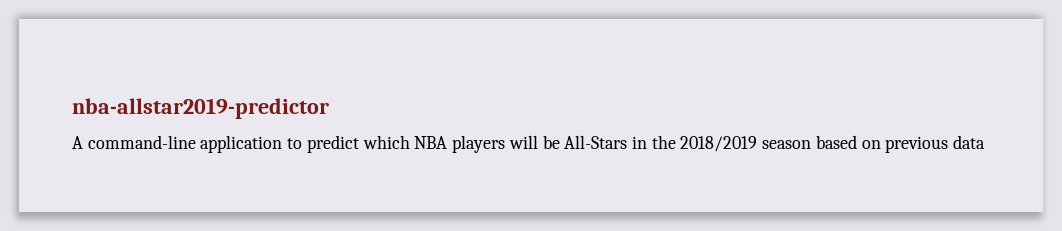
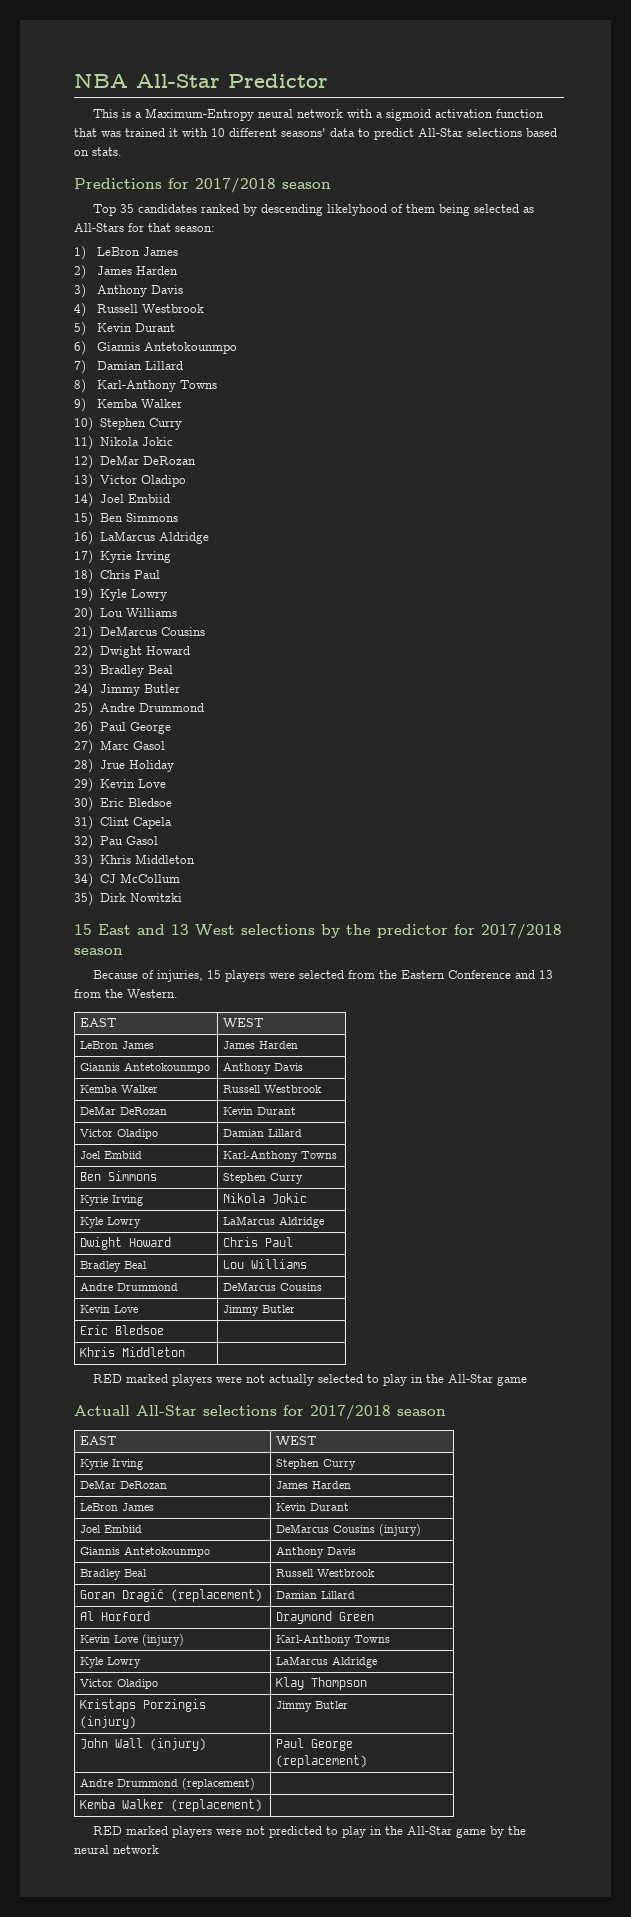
- nba-allstar2019-predictor
- A command-line application to predict which NBA players will be All-Stars in the 2018/2019 season based on previous data
+ NBA All-Star Predictor
+ This is a Maximum-Entropy neural network with a sigmoid activation function that was trained it with 10 different seasons' data to predict All-Star selections based on stats.
+ Predictions for 2017/2018 season
+ Top 35 candidates ranked by descending likelyhood of them being selected as All-Stars for that season:
+ 1) LeBron James
+ 2) James Harden
+ 3) Anthony Davis
+ 4) Russell Westbrook
+ 5) Kevin Durant
+ 6) Giannis Antetokounmpo
+ 7) Damian Lillard
+ 8) Karl-Anthony Towns
+ 9) Kemba Walker
+ 10) Stephen Curry
+ 11) Nikola Jokic
+ 12) DeMar DeRozan
+ 13) Victor Oladipo
+ 14) Joel Embiid
+ 15) Ben Simmons
+ 16) LaMarcus Aldridge
+ 17) Kyrie Irving
+ 18) Chris Paul
+ 19) Kyle Lowry
+ 20) Lou Williams
+ 21) DeMarcus Cousins
+ 22) Dwight Howard
+ 23) Bradley Beal
+ 24) Jimmy Butler
+ 25) Andre Drummond
+ 26) Paul George
+ 27) Marc Gasol
+ 28) Jrue Holiday
+ 29) Kevin Love
+ 30) Eric Bledsoe
+ 31) Clint Capela
+ 32) Pau Gasol
+ 33) Khris Middleton
+ 34) CJ McCollum
+ 35) Dirk Nowitzki
+ 15 East and 13 West selections by the predictor for 2017/2018 season
+ Because of injuries, 15 players were selected from the Eastern Conference and 13 from the Western.
+ EAST | WEST
+ LeBron James | James Harden
+ Giannis Antetokounmpo | Anthony Davis
+ Kemba Walker | Russell Westbrook
+ DeMar DeRozan | Kevin Durant
+ Victor Oladipo | Damian Lillard
+ Joel Embiid | Karl-Anthony Towns
+ Ben Simmons | Stephen Curry
+ Kyrie Irving | Nikola Jokic
+ Kyle Lowry | LaMarcus Aldridge
+ Dwight Howard | Chris Paul
+ Bradley Beal | Lou Williams
+ Andre Drummond | DeMarcus Cousins
+ Kevin Love | Jimmy Butler
+ Eric Bledsoe |
+ Khris Middleton |
+ RED marked players were not actually selected to play in the All-Star game
+ Actuall All-Star selections for 2017/2018 season
+ EAST | WEST
+ Kyrie Irving | Stephen Curry
+ DeMar DeRozan | James Harden
+ LeBron James | Kevin Durant
+ Joel Embiid | DeMarcus Cousins (injury)
+ Giannis Antetokounmpo | Anthony Davis
+ Bradley Beal | Russell Westbrook
+ Goran Dragić (replacement) | Damian Lillard
+ Al Horford | Draymond Green
+ Kevin Love (injury) | Karl-Anthony Towns
+ Kyle Lowry | LaMarcus Aldridge
+ Victor Oladipo | Klay Thompson
+ Kristaps Porzingis (injury) | Jimmy Butler
+ John Wall (injury) | Paul George (replacement)
+ Andre Drummond (replacement) |
+ Kemba Walker (replacement) |
+ RED marked players were not predicted to play in the All-Star game by the neural network

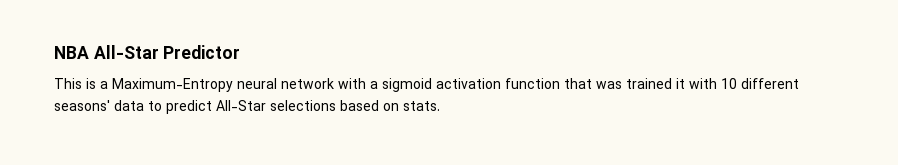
- Predictions for 2017/2018 season
- Top 35 candidates ranked by descending likelyhood of them being selected as All-Stars for that season:
- 1) LeBron James
- 2) James Harden
- 3) Anthony Davis
- 4) Russell Westbrook
- 5) Kevin Durant
- 6) Giannis Antetokounmpo
- 7) Damian Lillard
- 8) Karl-Anthony Towns
- 9) Kemba Walker
- 10) Stephen Curry
- 11) Nikola Jokic
- 12) DeMar DeRozan
- 13) Victor Oladipo
- 14) Joel Embiid
- 15) Ben Simmons
- 16) LaMarcus Aldridge
- 17) Kyrie Irving
- 18) Chris Paul
- 19) Kyle Lowry
- 20) Lou Williams
- 21) DeMarcus Cousins
- 22) Dwight Howard
- 23) Bradley Beal
- 24) Jimmy Butler
- 25) Andre Drummond
- 26) Paul George
- 27) Marc Gasol
- 28) Jrue Holiday
- 29) Kevin Love
- 30) Eric Bledsoe
- 31) Clint Capela
- 32) Pau Gasol
- 33) Khris Middleton
- 34) CJ McCollum
- 35) Dirk Nowitzki
- 15 East and 13 West selections by the predictor for 2017/2018 season
- Because of injuries, 15 players were selected from the Eastern Conference and 13 from the Western.
- EAST | WEST
- LeBron James | James Harden
- Giannis Antetokounmpo | Anthony Davis
- Kemba Walker | Russell Westbrook
- DeMar DeRozan | Kevin Durant
- Victor Oladipo | Damian Lillard
- Joel Embiid | Karl-Anthony Towns
- Ben Simmons | Stephen Curry
- Kyrie Irving | Nikola Jokic
- Kyle Lowry | LaMarcus Aldridge
- Dwight Howard | Chris Paul
- Bradley Beal | Lou Williams
- Andre Drummond | DeMarcus Cousins
- Kevin Love | Jimmy Butler
- Eric Bledsoe |
- Khris Middleton |
- RED marked players were not actually selected to play in the All-Star game
- Actuall All-Star selections for 2017/2018 season
- EAST | WEST
- Kyrie Irving | Stephen Curry
- DeMar DeRozan | James Harden
- LeBron James | Kevin Durant
- Joel Embiid | DeMarcus Cousins (injury)
- Giannis Antetokounmpo | Anthony Davis
- Bradley Beal | Russell Westbrook
- Goran Dragić (replacement) | Damian Lillard
- Al Horford | Draymond Green
- Kevin Love (injury) | Karl-Anthony Towns
- Kyle Lowry | LaMarcus Aldridge
- Victor Oladipo | Klay Thompson
- Kristaps Porzingis (injury) | Jimmy Butler
- John Wall (injury) | Paul George (replacement)
- Andre Drummond (replacement) |
- Kemba Walker (replacement) |
- RED marked players were not predicted to play in the All-Star game by the neural network

